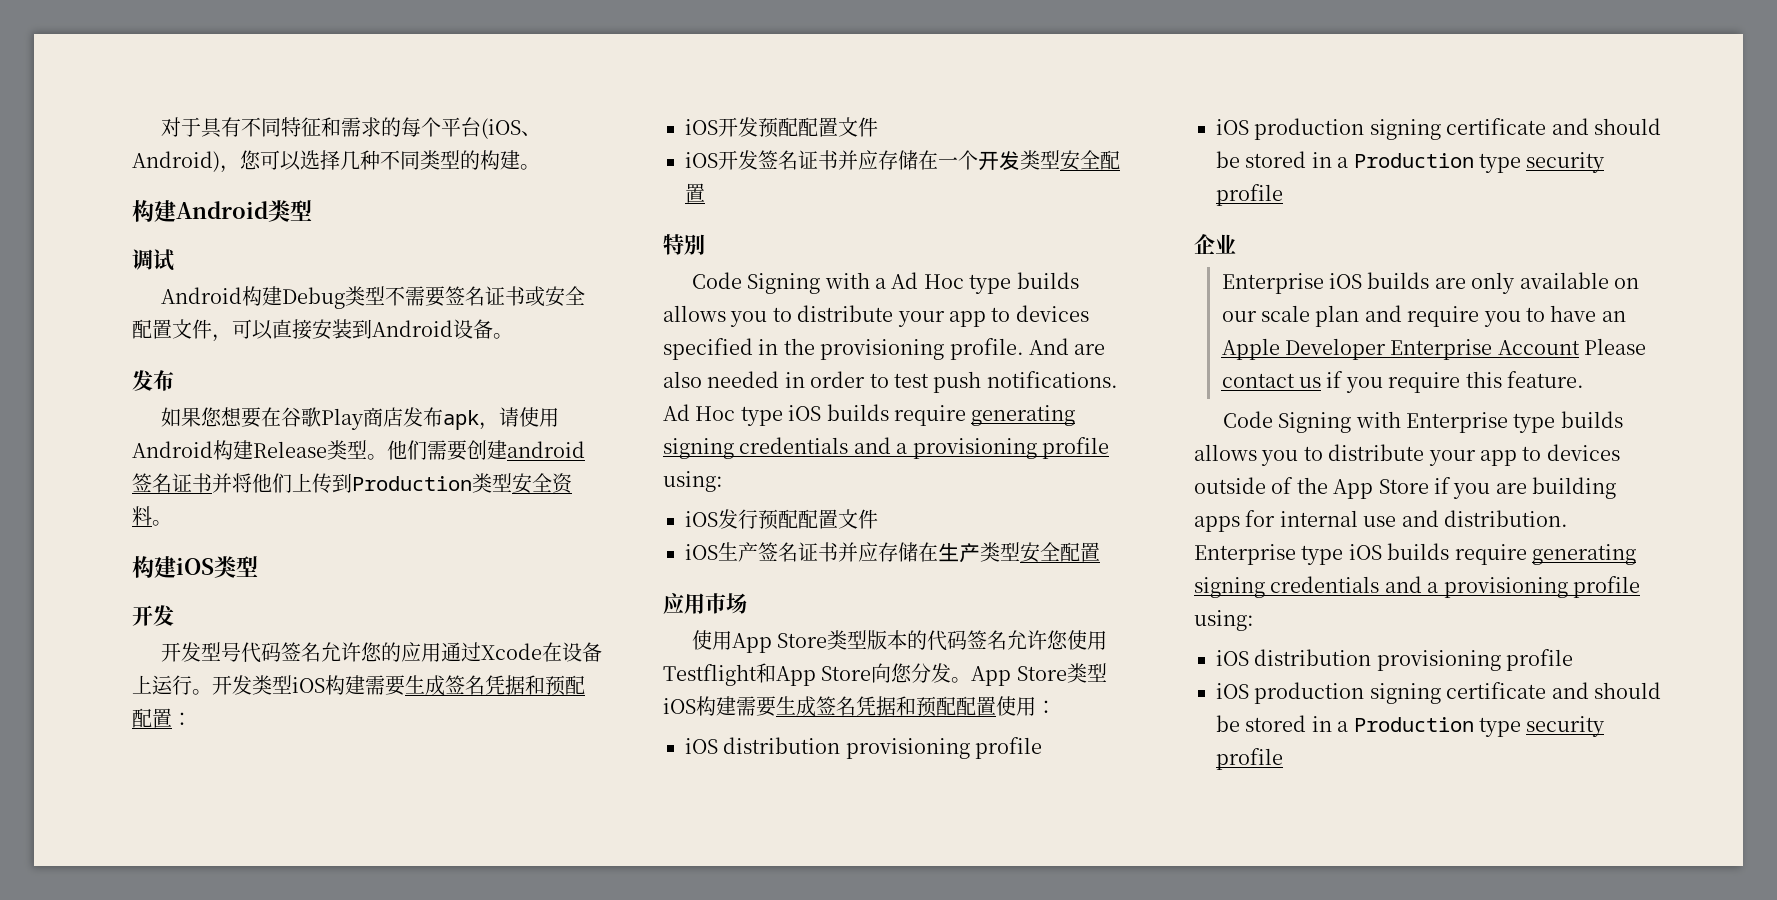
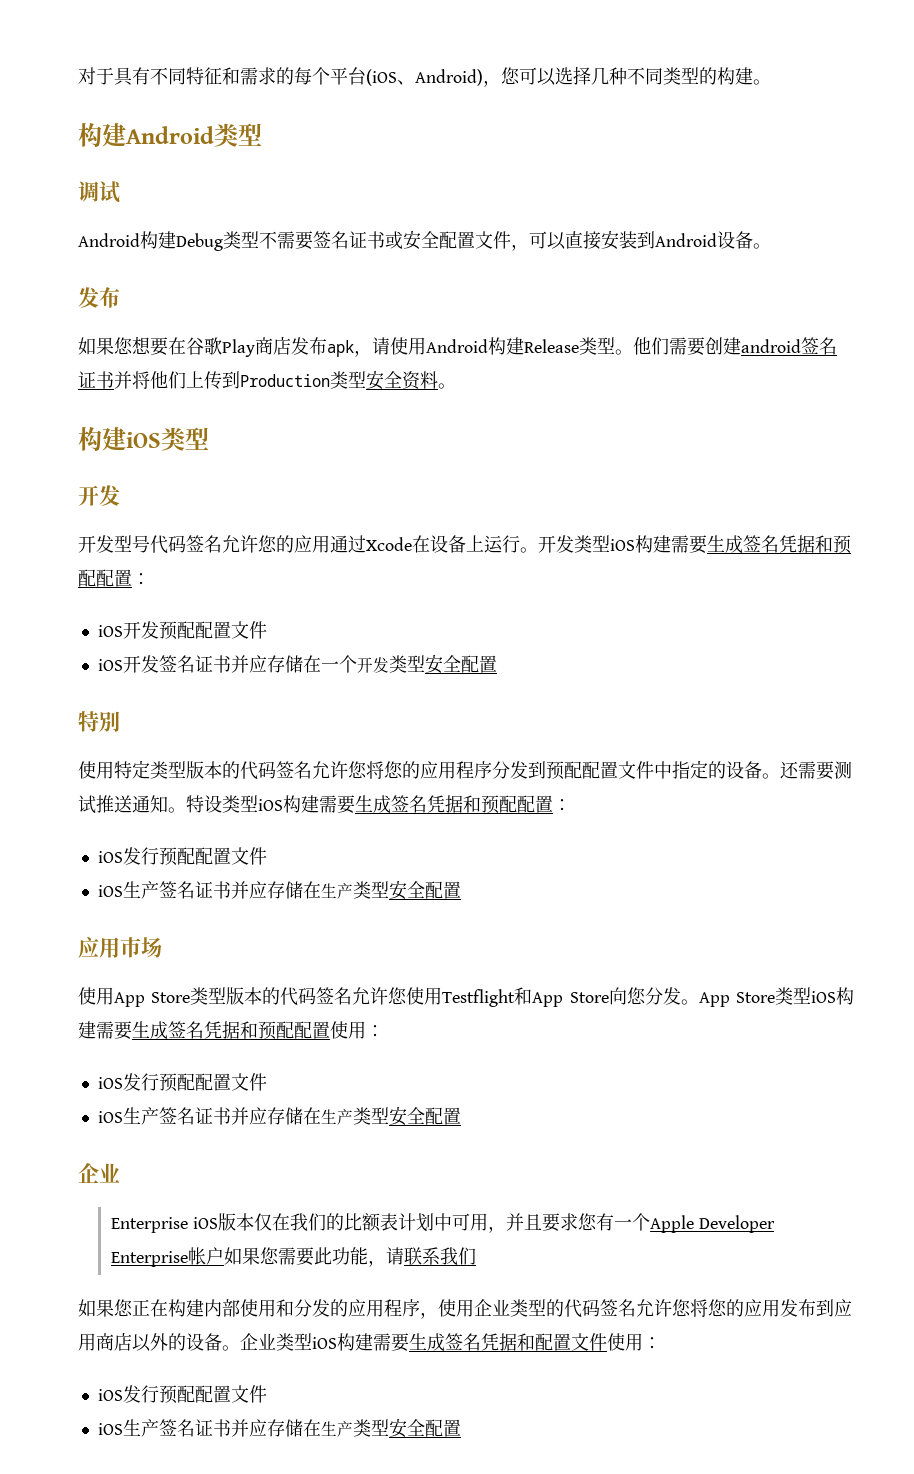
- Code Signing with a Ad Hoc type builds allows you to distribute your app to devices specified in the provisioning profile. And are also needed in order to test push notifications. Ad Hoc type iOS builds require generating signing credentials and a provisioning profile using:
+ 使用特定类型版本的代码签名允许您将您的应用程序分发到预配配置文件中指定的设备。还需要测试推送通知。特设类型iOS构建需要生成签名凭据和预配配置：
  App Store类型iOS构建需要生成签名凭据和预配配置使用：
- iOS distribution provisioning profile
- iOS production signing certificate and should be stored in a Production type security profile
+ iOS发行预配配置文件
+ iOS生产签名证书并应存储在生产类型安全配置
  企业
- Enterprise iOS builds are only available on our scale plan and require you to have an Apple Developer Enterprise Account Please contact us if you require this feature.
- Code Signing with Enterprise type builds allows you to distribute your app to devices outside of the App Store if you are building apps for internal use and distribution. Enterprise type iOS builds require generating signing credentials and a provisioning profile using:
- iOS distribution provisioning profile
- iOS production signing certificate and should be stored in a Production type security profile
+ Enterprise iOS版本仅在我们的比额表计划中可用，并且要求您有一个Apple Developer Enterprise帐户如果您需要此功能，请联系我们
+ 如果您正在构建内部使用和分发的应用程序，使用企业类型的代码签名允许您将您的应用发布到应用商店以外的设备。企业类型iOS构建需要生成签名凭据和配置文件使用：
+ iOS发行预配配置文件
+ iOS生产签名证书并应存储在生产类型安全配置

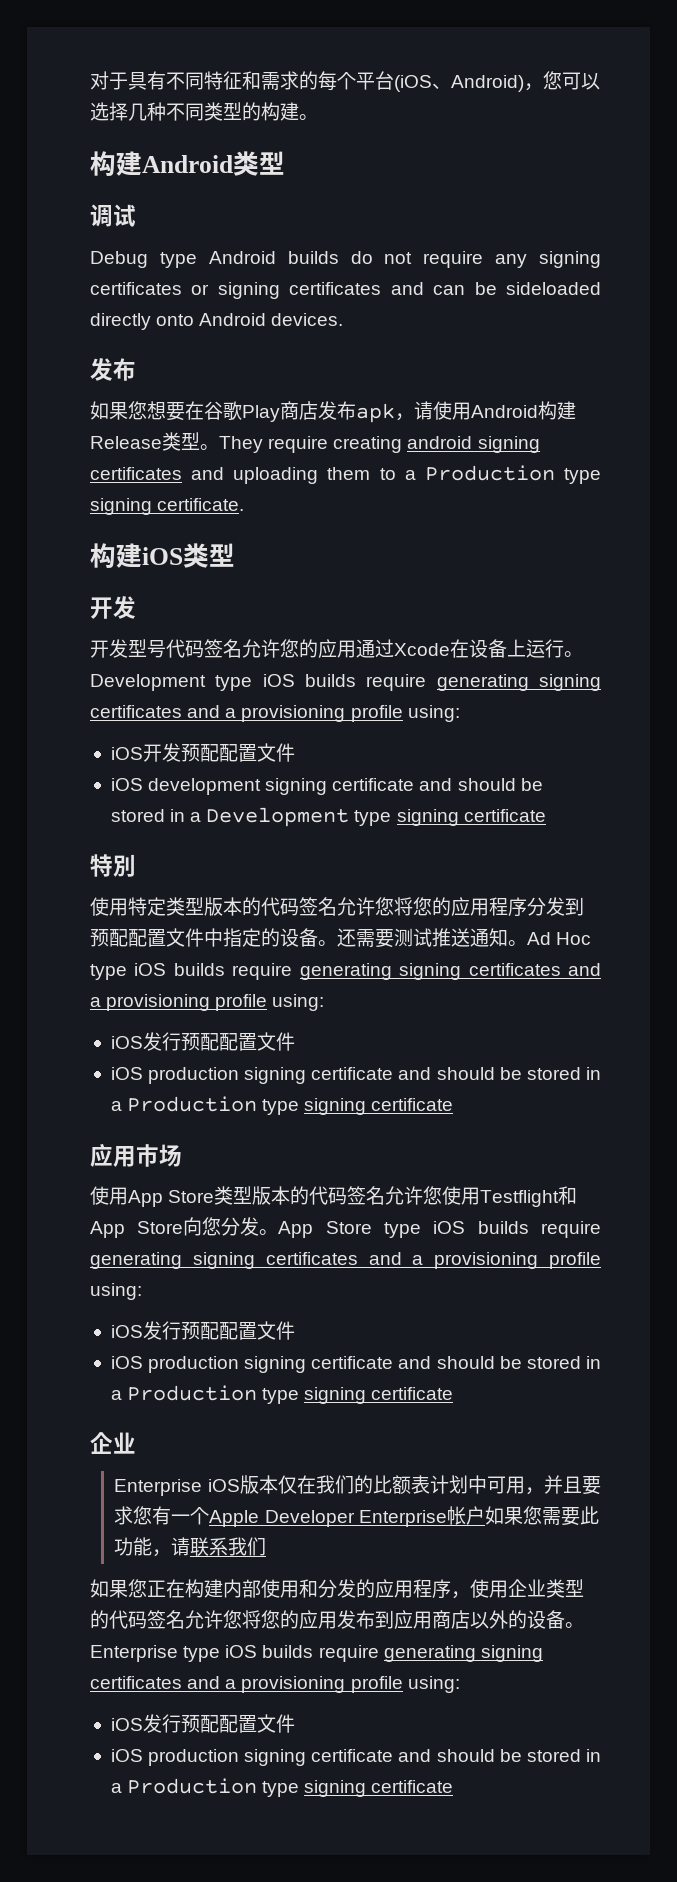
- Android构建Debug类型不需要签名证书或安全配置文件，可以直接安装到Android设备。
+ Debug type Android builds do not require any signing certificates or signing certificates and can be sideloaded directly onto Android devices.
- 他们需要创建android签名证书并将他们上传到Production类型安全资料。
+ They require creating android signing certificates and uploading them to a Production type signing certificate.
- 开发类型iOS构建需要生成签名凭据和预配配置：
+ Development type iOS builds require generating signing certificates and a provisioning profile using:
- iOS开发签名证书并应存储在一个开发类型安全配置
+ iOS development signing certificate and should be stored in a Development type signing certificate
- 特设类型iOS构建需要生成签名凭据和预配配置：
+ Ad Hoc type iOS builds require generating signing certificates and a provisioning profile using:
  iOS发行预配配置文件
- iOS生产签名证书并应存储在生产类型安全配置
+ iOS production signing certificate and should be stored in a Production type signing certificate
- App Store类型iOS构建需要生成签名凭据和预配配置使用：
+ App Store type iOS builds require generating signing certificates and a provisioning profile using:
  iOS发行预配配置文件
- iOS生产签名证书并应存储在生产类型安全配置
+ iOS production signing certificate and should be stored in a Production type signing certificate
- 企业类型iOS构建需要生成签名凭据和配置文件使用：
+ Enterprise type iOS builds require generating signing certificates and a provisioning profile using:
  iOS发行预配配置文件
- iOS生产签名证书并应存储在生产类型安全配置
+ iOS production signing certificate and should be stored in a Production type signing certificate

